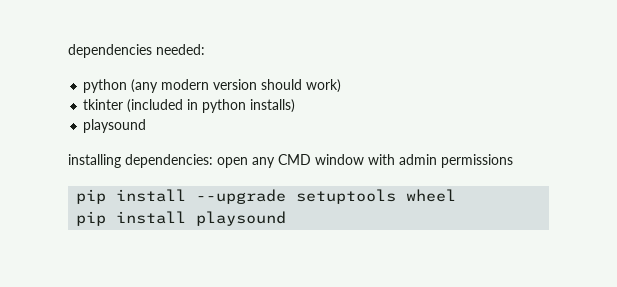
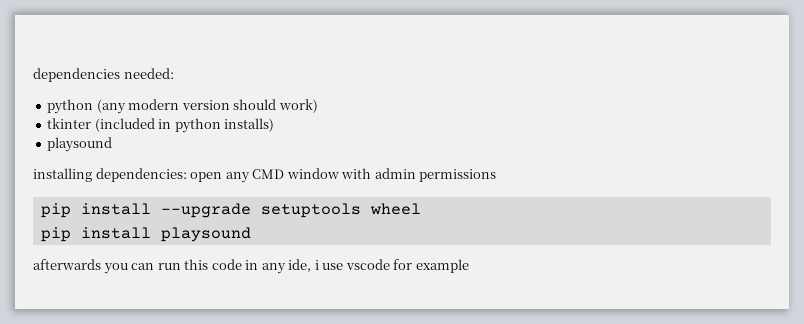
+ afterwards you can run this code in any ide, i use vscode for example

